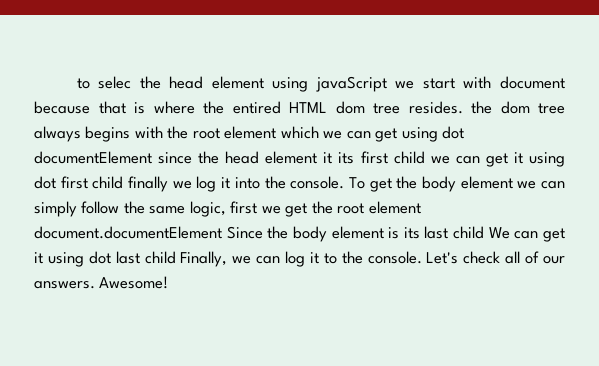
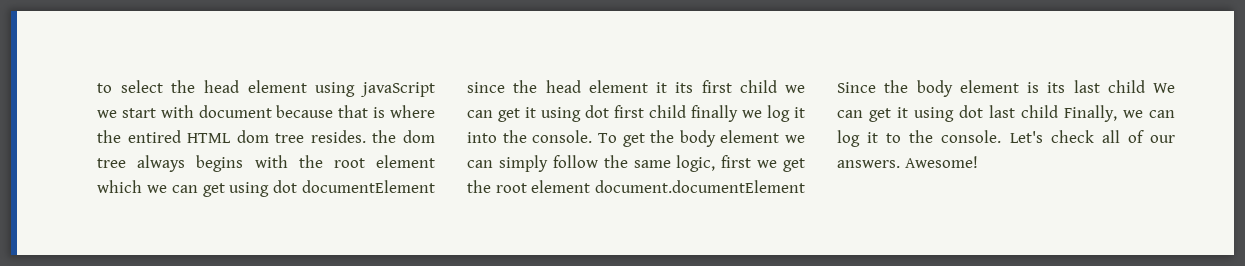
- to selec the head element using javaScript we start with document because that is where the entired HTML dom tree resides. the dom tree always begins with the root element which we can get using dot documentElement since the head element it its first child we can get it using dot first child finally we log it into the console.
+ to select the head element using javaScript we start with document because that is where the entired HTML dom tree resides. the dom tree always begins with the root element which we can get using dot documentElement since the head element it its first child we can get it using dot first child finally we log it into the console.

